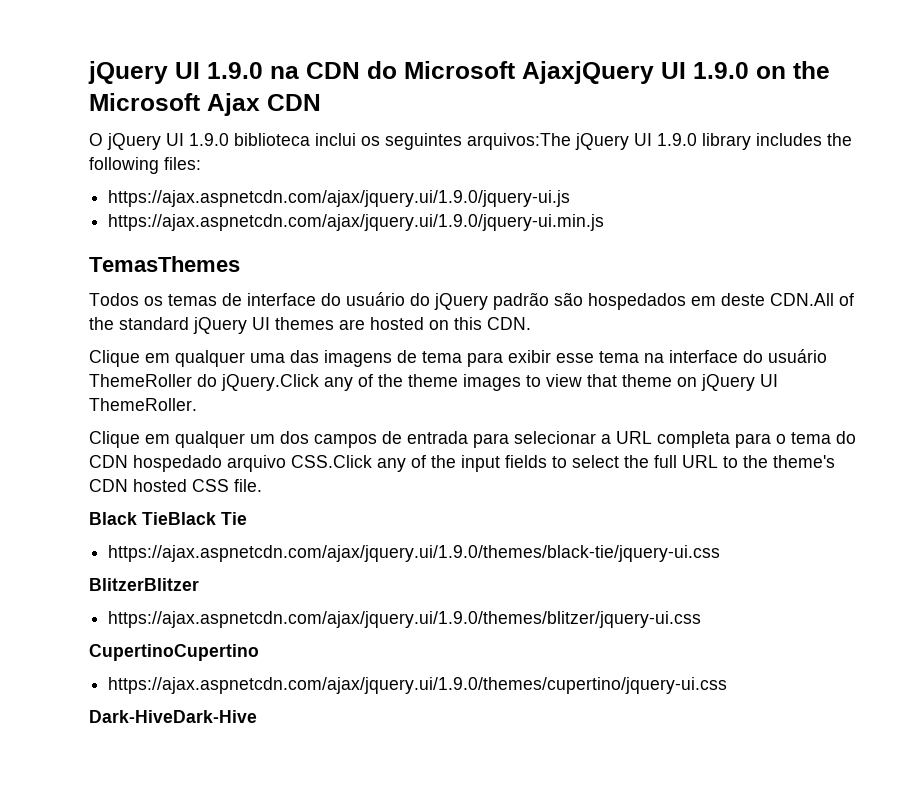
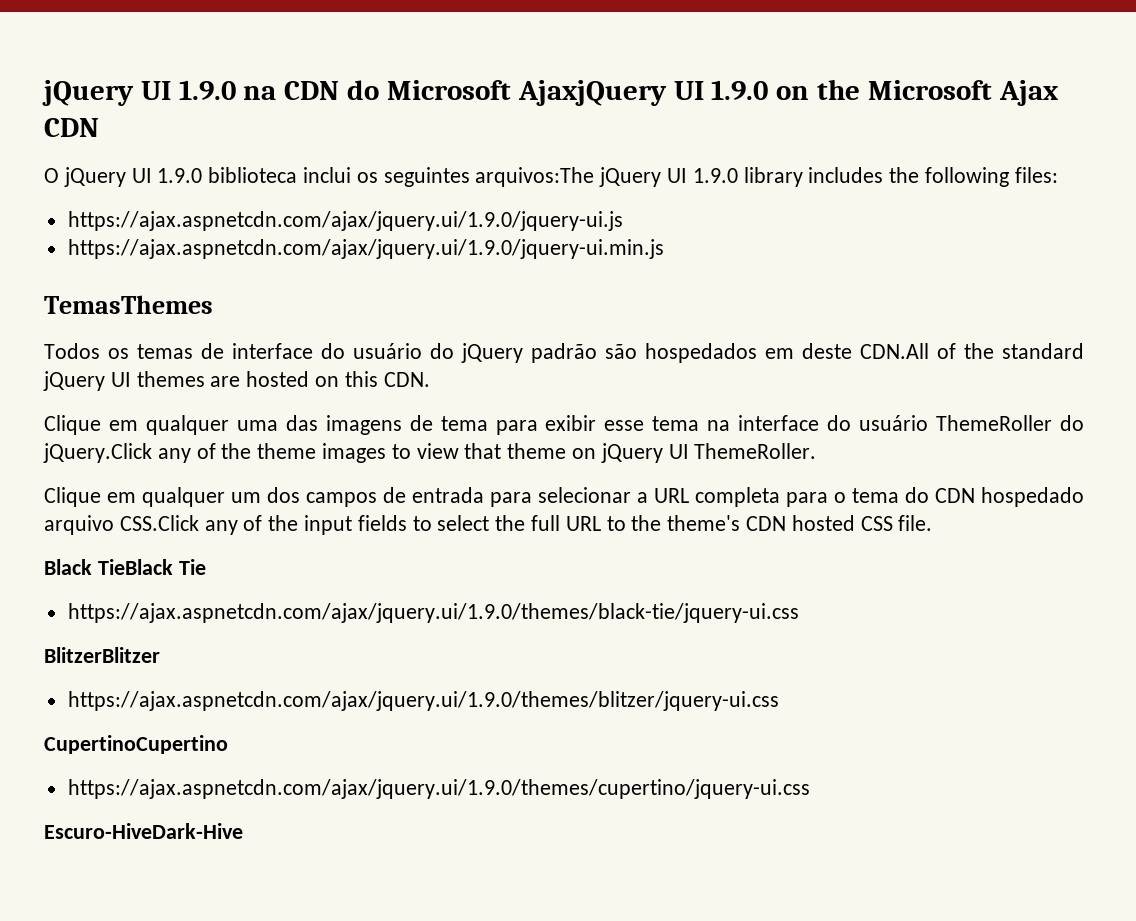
- Dark-HiveDark-Hive
+ Escuro-HiveDark-Hive

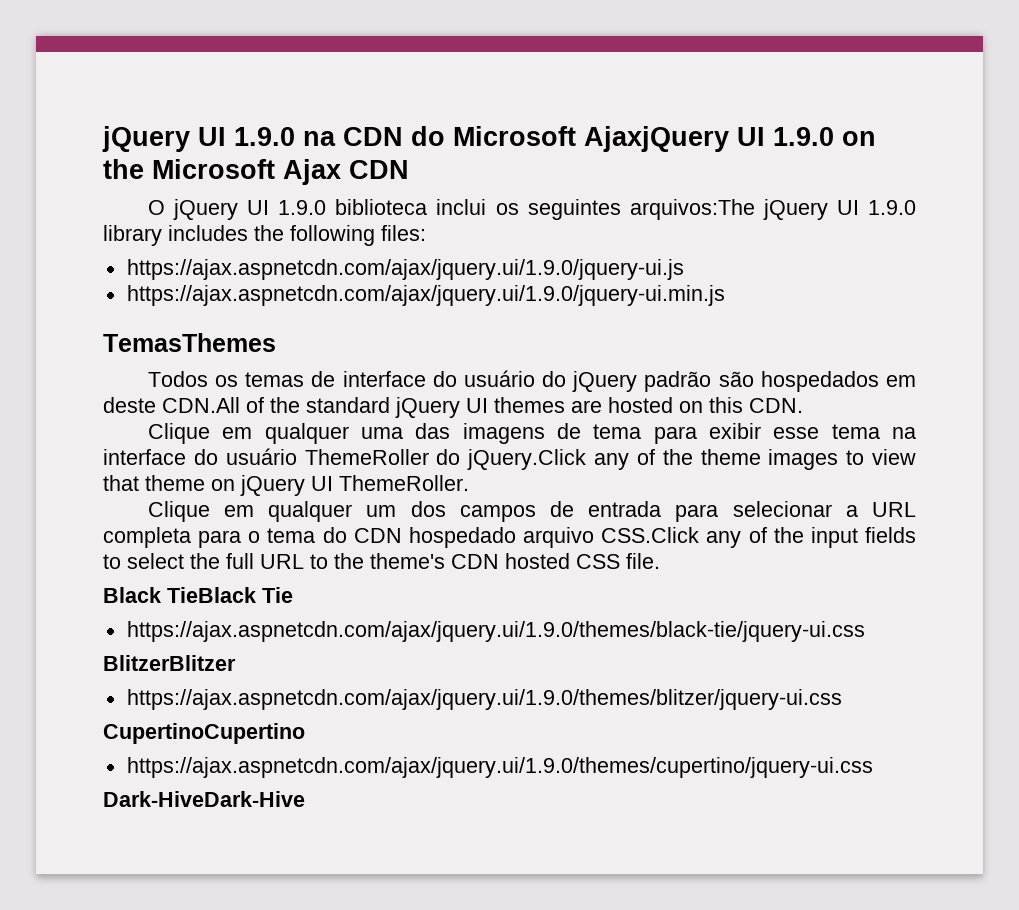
- Escuro-HiveDark-Hive
+ Dark-HiveDark-Hive

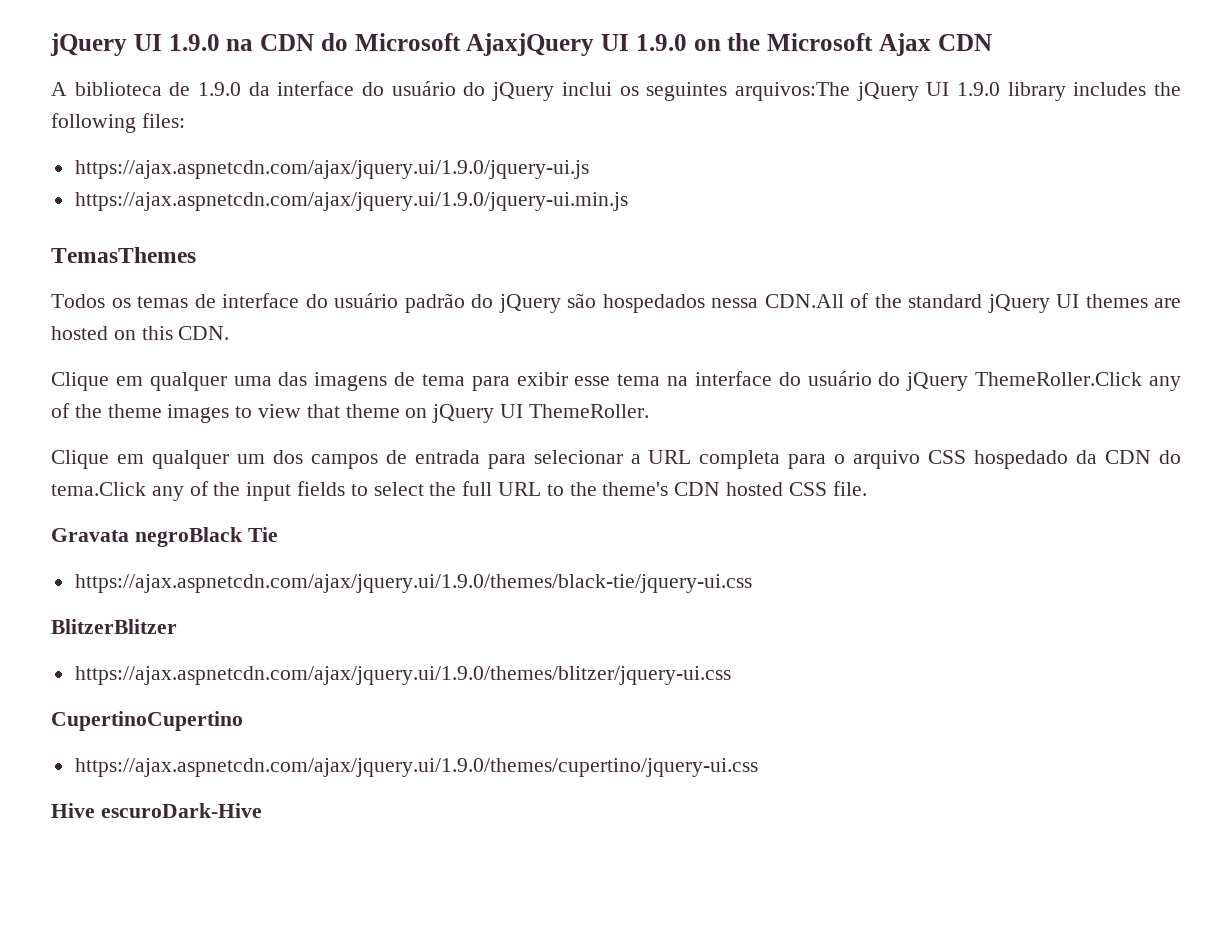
- O jQuery UI 1.9.0 biblioteca inclui os seguintes arquivos:The jQuery UI 1.9.0 library includes the following files:
+ A biblioteca de 1.9.0 da interface do usuário do jQuery inclui os seguintes arquivos:The jQuery UI 1.9.0 library includes the following files:
- Todos os temas de interface do usuário do jQuery padrão são hospedados em deste CDN.All of the standard jQuery UI themes are hosted on this CDN.
+ Todos os temas de interface do usuário padrão do jQuery são hospedados nessa CDN.All of the standard jQuery UI themes are hosted on this CDN.
- Clique em qualquer uma das imagens de tema para exibir esse tema na interface do usuário ThemeRoller do jQuery.Click any of the theme images to view that theme on jQuery UI ThemeRoller.
+ Clique em qualquer uma das imagens de tema para exibir esse tema na interface do usuário do jQuery ThemeRoller.Click any of the theme images to view that theme on jQuery UI ThemeRoller.
- Clique em qualquer um dos campos de entrada para selecionar a URL completa para o tema do CDN hospedado arquivo CSS.Click any of the input fields to select the full URL to the theme's CDN hosted CSS file.
+ Clique em qualquer um dos campos de entrada para selecionar a URL completa para o arquivo CSS hospedado da CDN do tema.Click any of the input fields to select the full URL to the theme's CDN hosted CSS file.
- Black TieBlack Tie
+ Gravata negroBlack Tie
- Dark-HiveDark-Hive
+ Hive escuroDark-Hive

